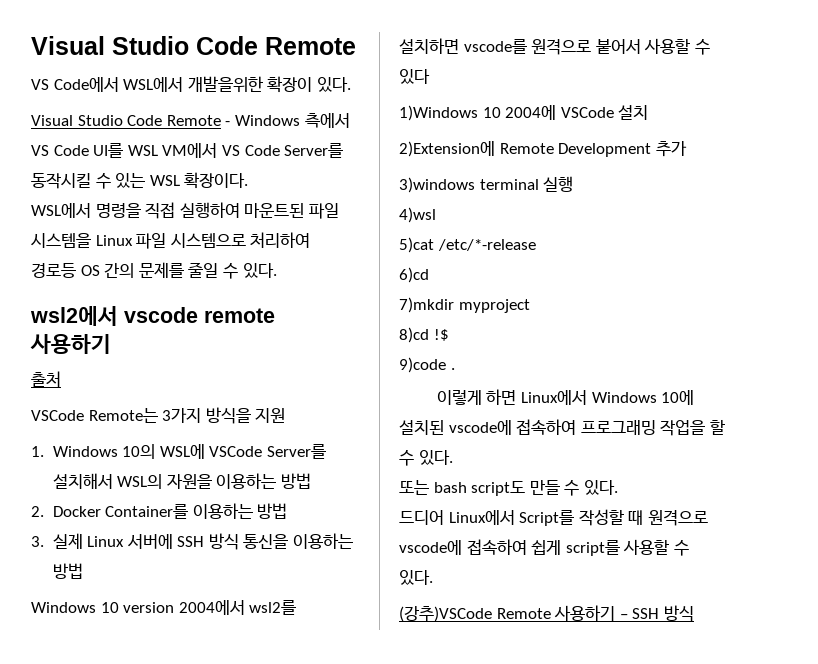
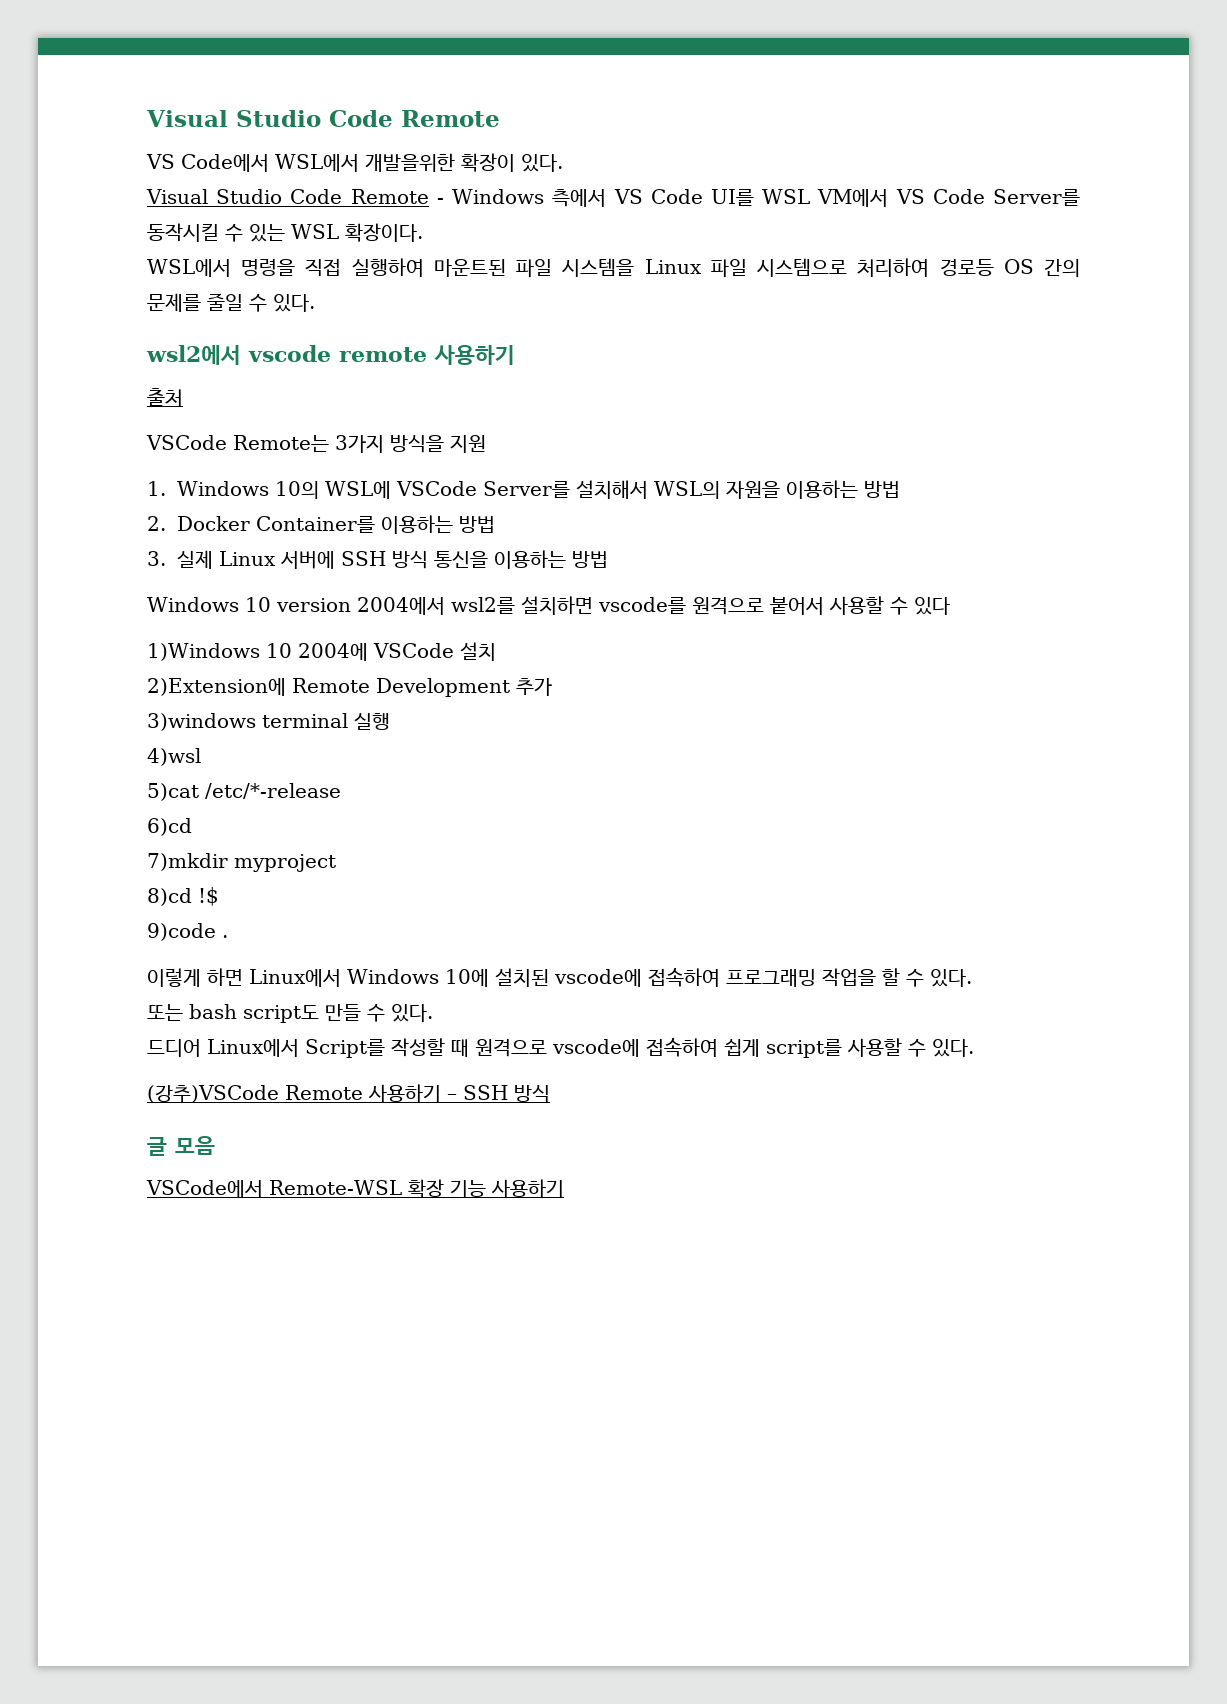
+ 글 모음
+ VSCode에서 Remote-WSL 확장 기능 사용하기

